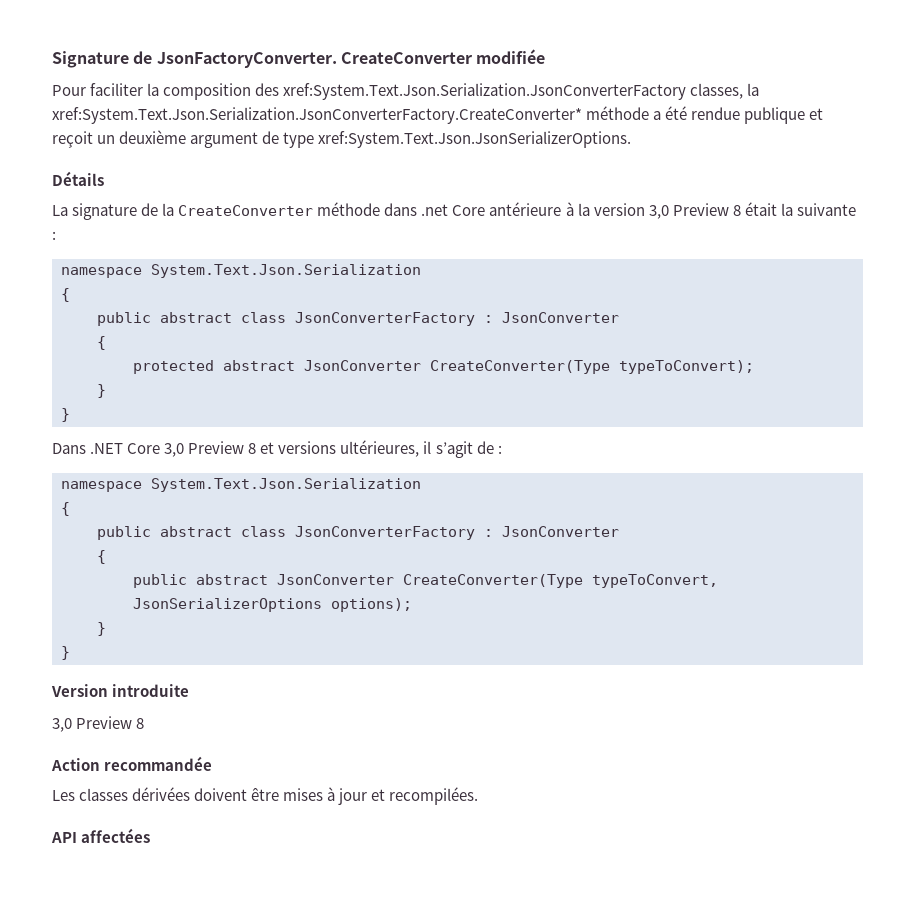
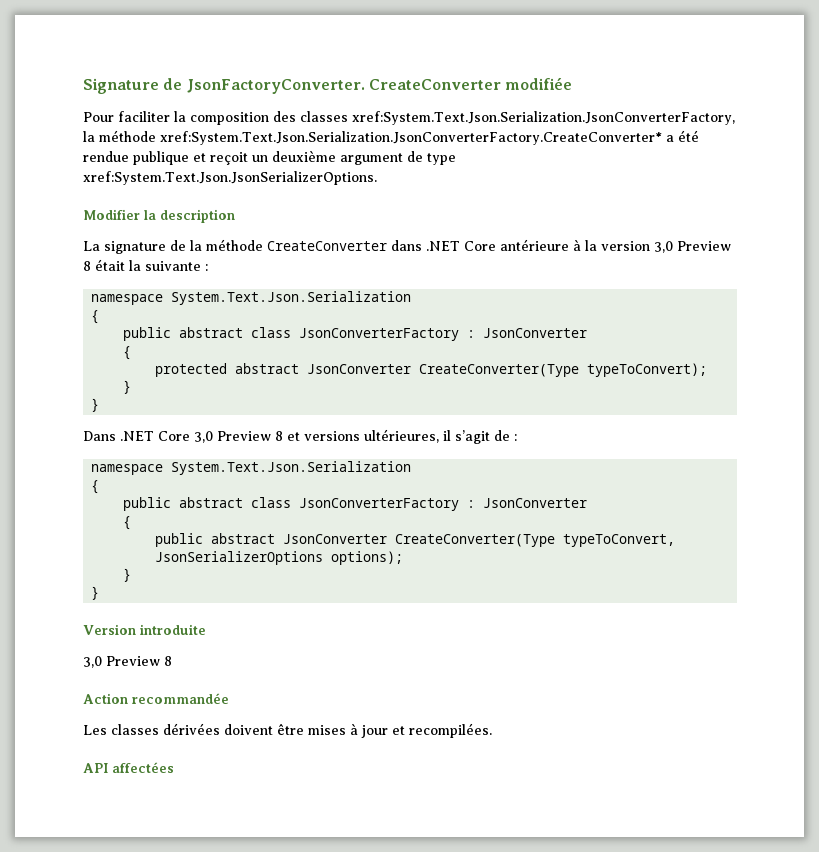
- Pour faciliter la composition des xref:System.Text.Json.Serialization.JsonConverterFactory classes, la xref:System.Text.Json.Serialization.JsonConverterFactory.CreateConverter* méthode a été rendue publique et reçoit un deuxième argument de type xref:System.Text.Json.JsonSerializerOptions.
+ Pour faciliter la composition des classes xref:System.Text.Json.Serialization.JsonConverterFactory, la méthode xref:System.Text.Json.Serialization.JsonConverterFactory.CreateConverter* a été rendue publique et reçoit un deuxième argument de type xref:System.Text.Json.JsonSerializerOptions.
- Détails
+ Modifier la description
- La signature de la CreateConverter méthode dans .net Core antérieure à la version 3,0 Preview 8 était la suivante :
+ La signature de la méthode CreateConverter dans .NET Core antérieure à la version 3,0 Preview 8 était la suivante :

